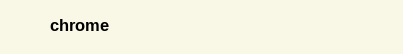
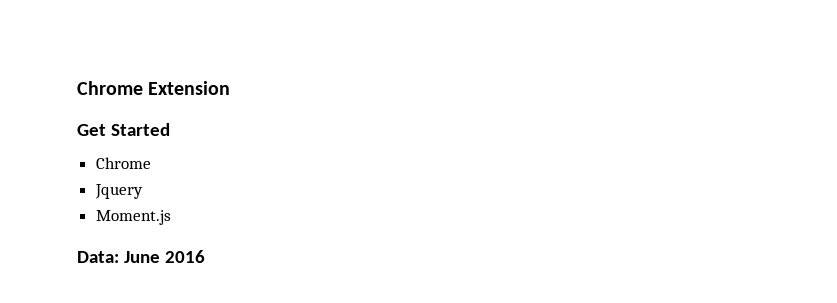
- chrome
+ Chrome Extension
+ Get Started
+ Chrome
+ Jquery
+ Moment.js
+ Data: June 2016

